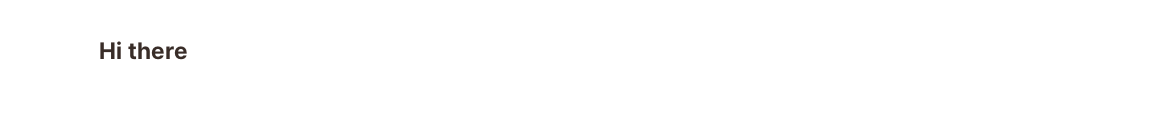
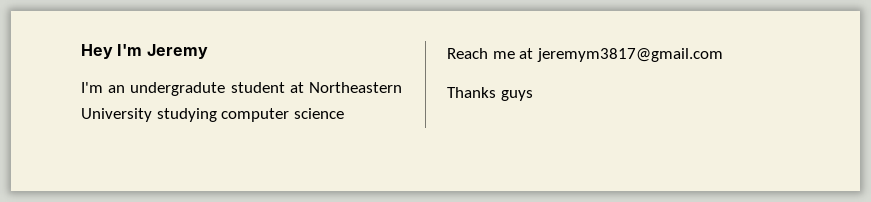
- Hi there
+ Hey I'm Jeremy
+ I'm an undergradute student at Northeastern University studying computer science
+ Reach me at jeremym3817@gmail.com
+ Thanks guys

